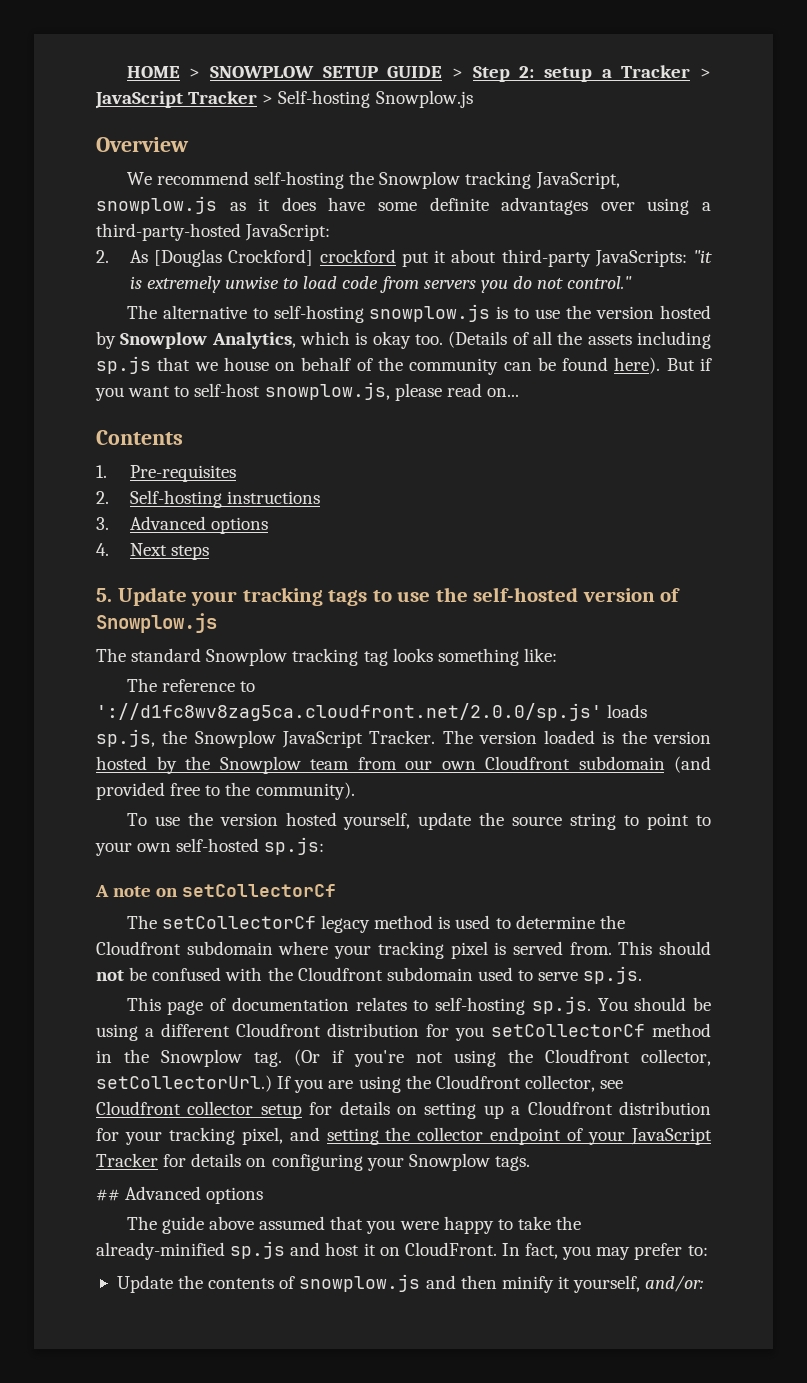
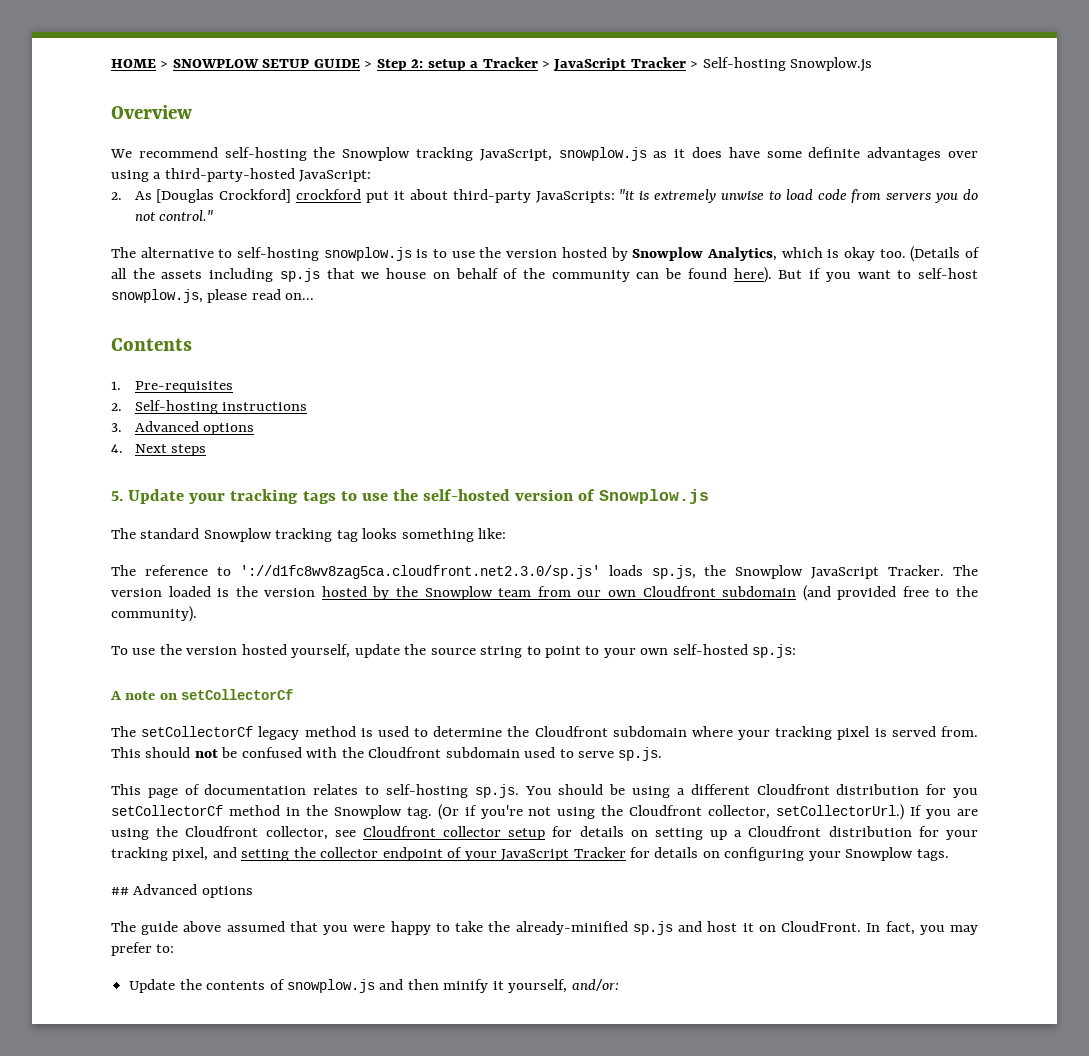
- The reference to '://d1fc8wv8zag5ca.cloudfront.net/2.0.0/sp.js' loads sp.js, the Snowplow JavaScript Tracker.
+ The reference to '://d1fc8wv8zag5ca.cloudfront.net2.3.0/sp.js' loads sp.js, the Snowplow JavaScript Tracker.

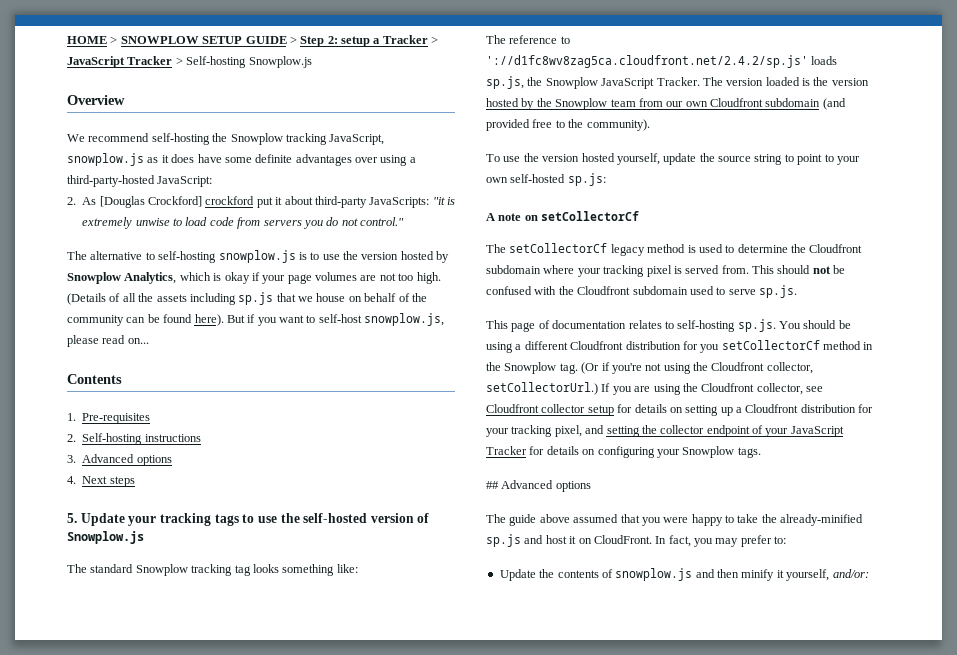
- The alternative to self-hosting snowplow.js is to use the version hosted by Snowplow Analytics, which is okay too.
+ The alternative to self-hosting snowplow.js is to use the version hosted by Snowplow Analytics, which is okay if your page volumes are not too high.
- The reference to '://d1fc8wv8zag5ca.cloudfront.net2.3.0/sp.js' loads sp.js, the Snowplow JavaScript Tracker.
+ The reference to '://d1fc8wv8zag5ca.cloudfront.net/2.4.2/sp.js' loads sp.js, the Snowplow JavaScript Tracker.

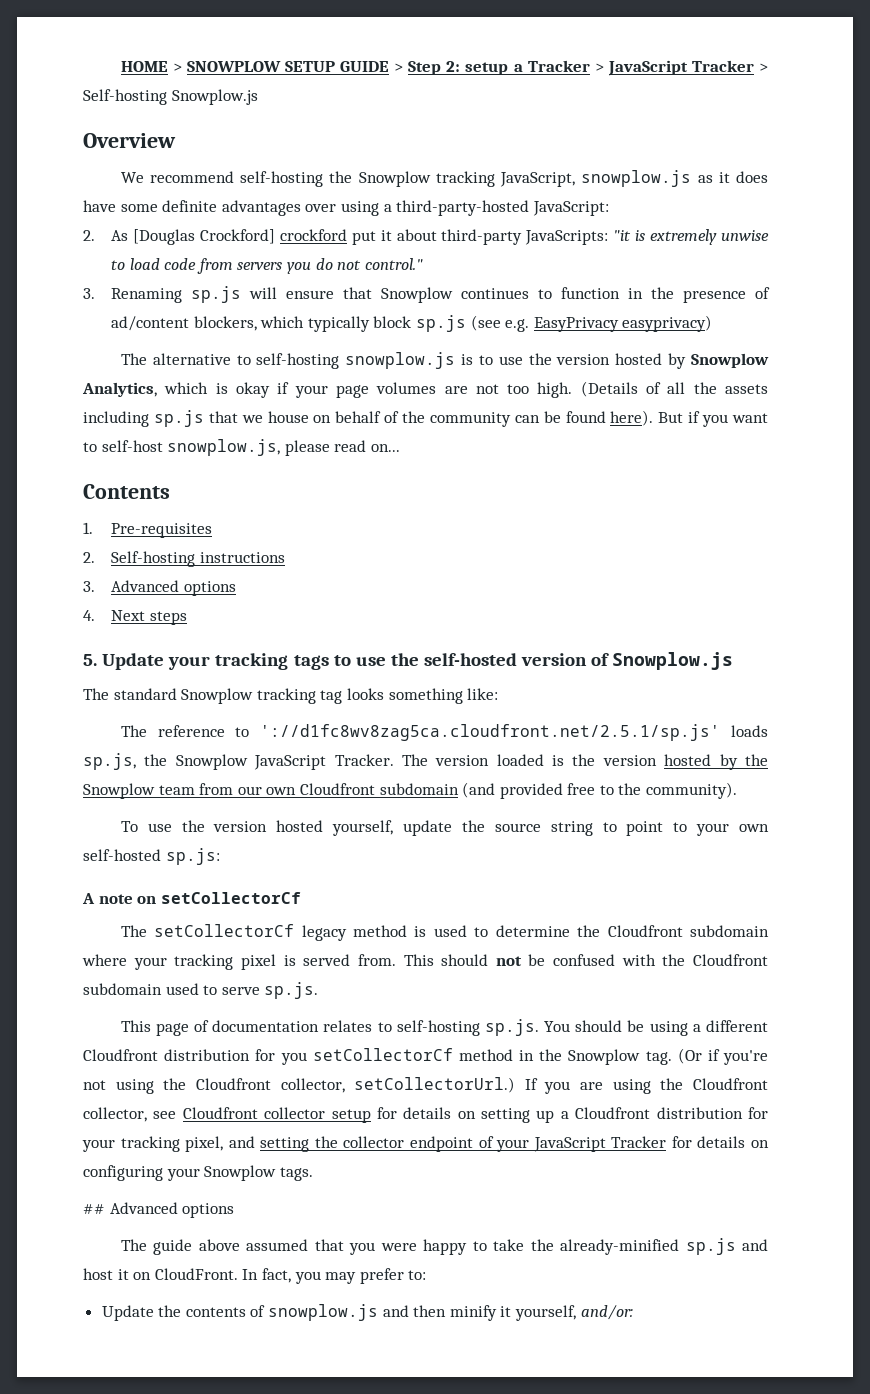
+ 3. Renaming sp.js will ensure that Snowplow continues to function in the presence of ad/content blockers, which typically block sp.js (see e.g. EasyPrivacy easyprivacy)
- The reference to '://d1fc8wv8zag5ca.cloudfront.net/2.4.2/sp.js' loads sp.js, the Snowplow JavaScript Tracker.
+ The reference to '://d1fc8wv8zag5ca.cloudfront.net/2.5.1/sp.js' loads sp.js, the Snowplow JavaScript Tracker.

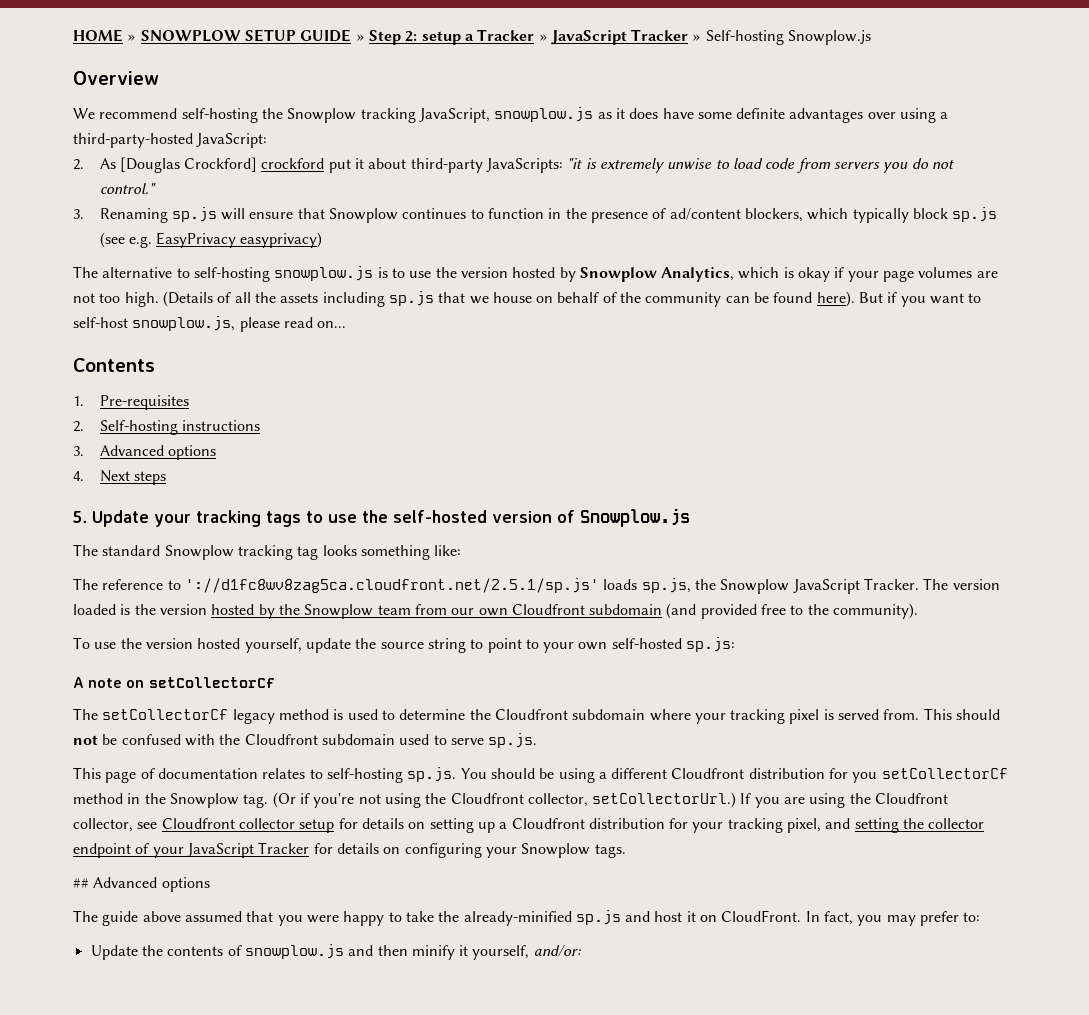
- HOME > SNOWPLOW SETUP GUIDE > Step 2: setup a Tracker > JavaScript Tracker > Self-hosting Snowplow.js
+ HOME » SNOWPLOW SETUP GUIDE » Step 2: setup a Tracker » JavaScript Tracker » Self-hosting Snowplow.js

